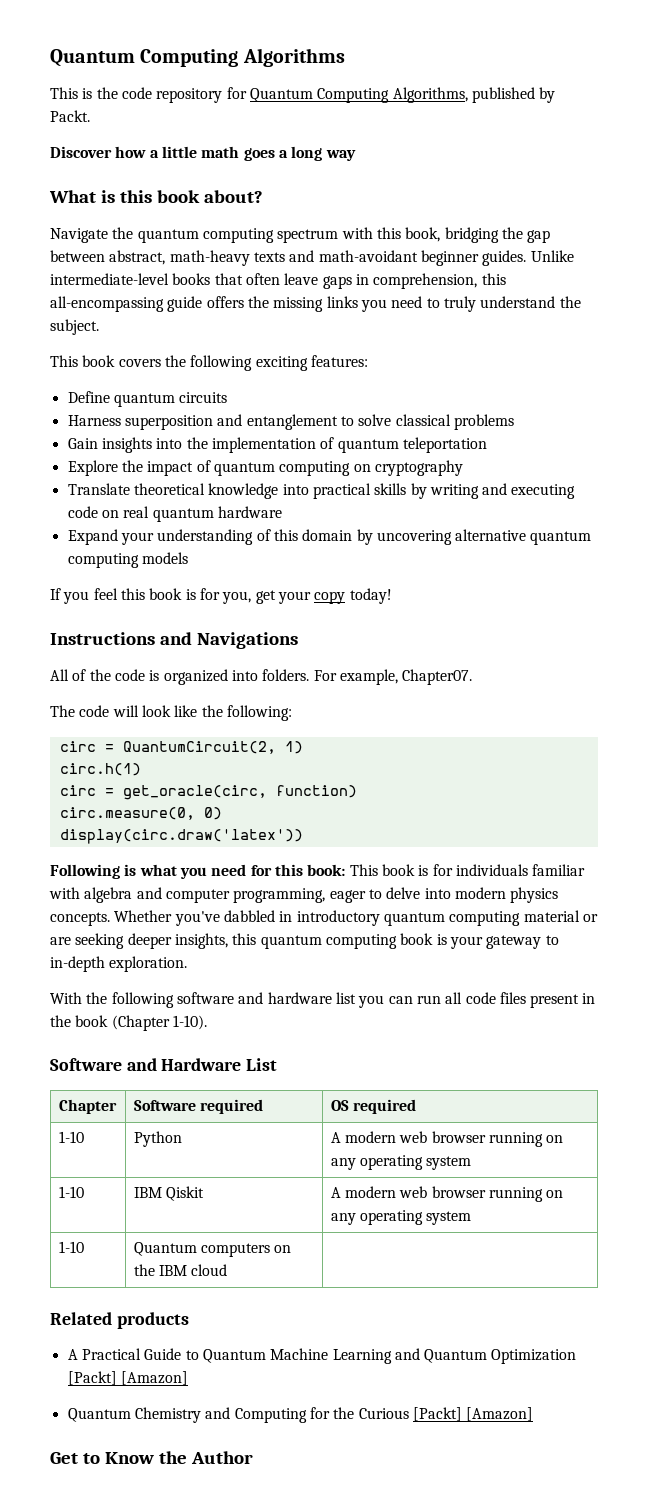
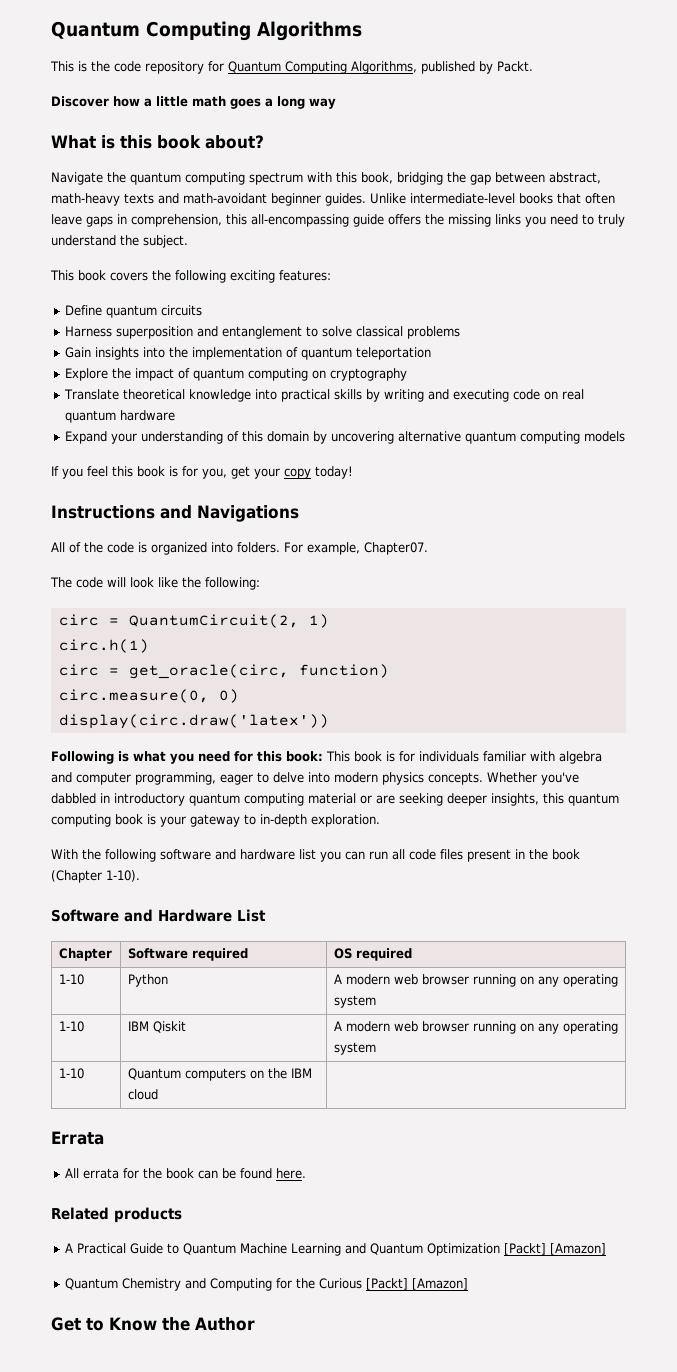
+ Errata
+ All errata for the book can be found here.

